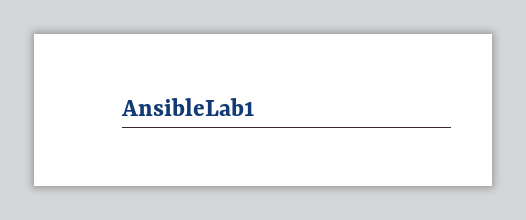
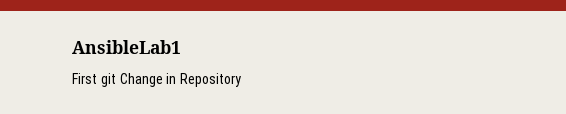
+ First git Change in Repository

